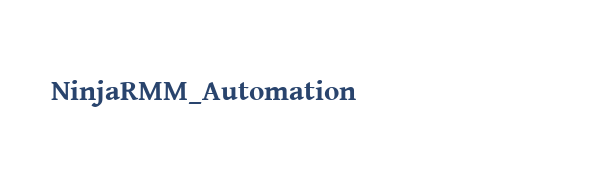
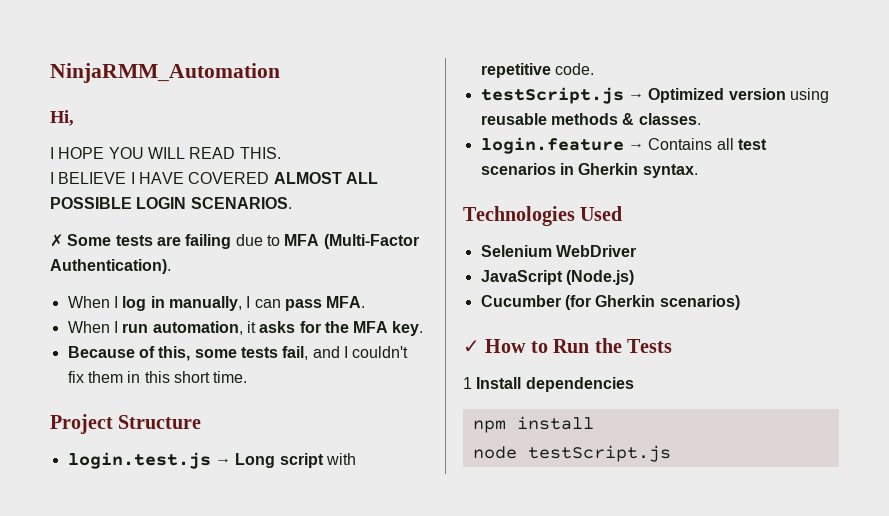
+ Hi,
+ I HOPE YOU WILL READ THIS.
+ I BELIEVE I HAVE COVERED ALMOST ALL POSSIBLE LOGIN SCENARIOS.
+ ✗ Some tests are failing due to MFA (Multi-Factor Authentication).
+ When I log in manually, I can pass MFA.
+ When I run automation, it asks for the MFA key.
+ Because of this, some tests fail, and I couldn't fix them in this short time.
+ Project Structure
+ login.test.js → Long script with repetitive code.
+ testScript.js → Optimized version using reusable methods & classes.
+ login.feature → Contains all test scenarios in Gherkin syntax.
+ Technologies Used
+ Selenium WebDriver
+ JavaScript (Node.js)
+ Cucumber (for Gherkin scenarios)
+ ✓ How to Run the Tests
+ 1 Install dependencies
+ npm install
+ node testScript.js

